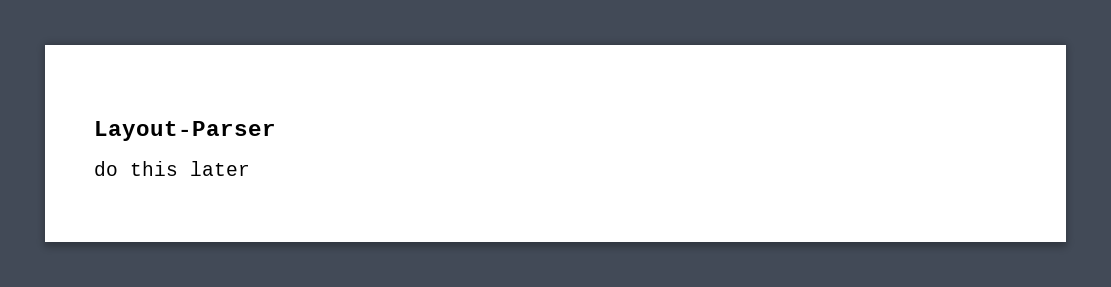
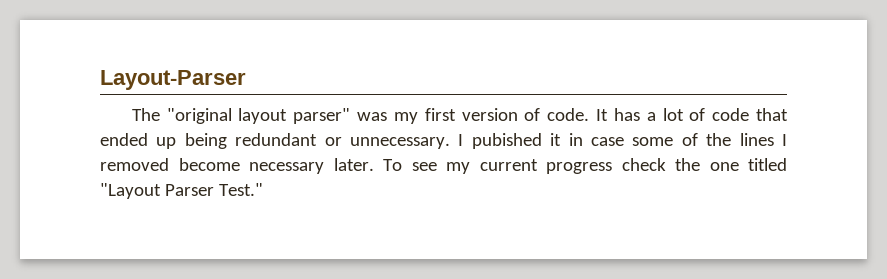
- do this later
+ The "original layout parser" was my first version of code. It has a lot of code that ended up being redundant or unnecessary. I pubished it in case some of the lines I removed become necessary later. To see my current progress check the one titled "Layout Parser Test."

